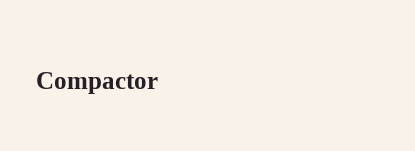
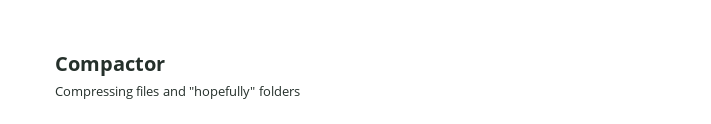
+ Compressing files and "hopefully" folders

